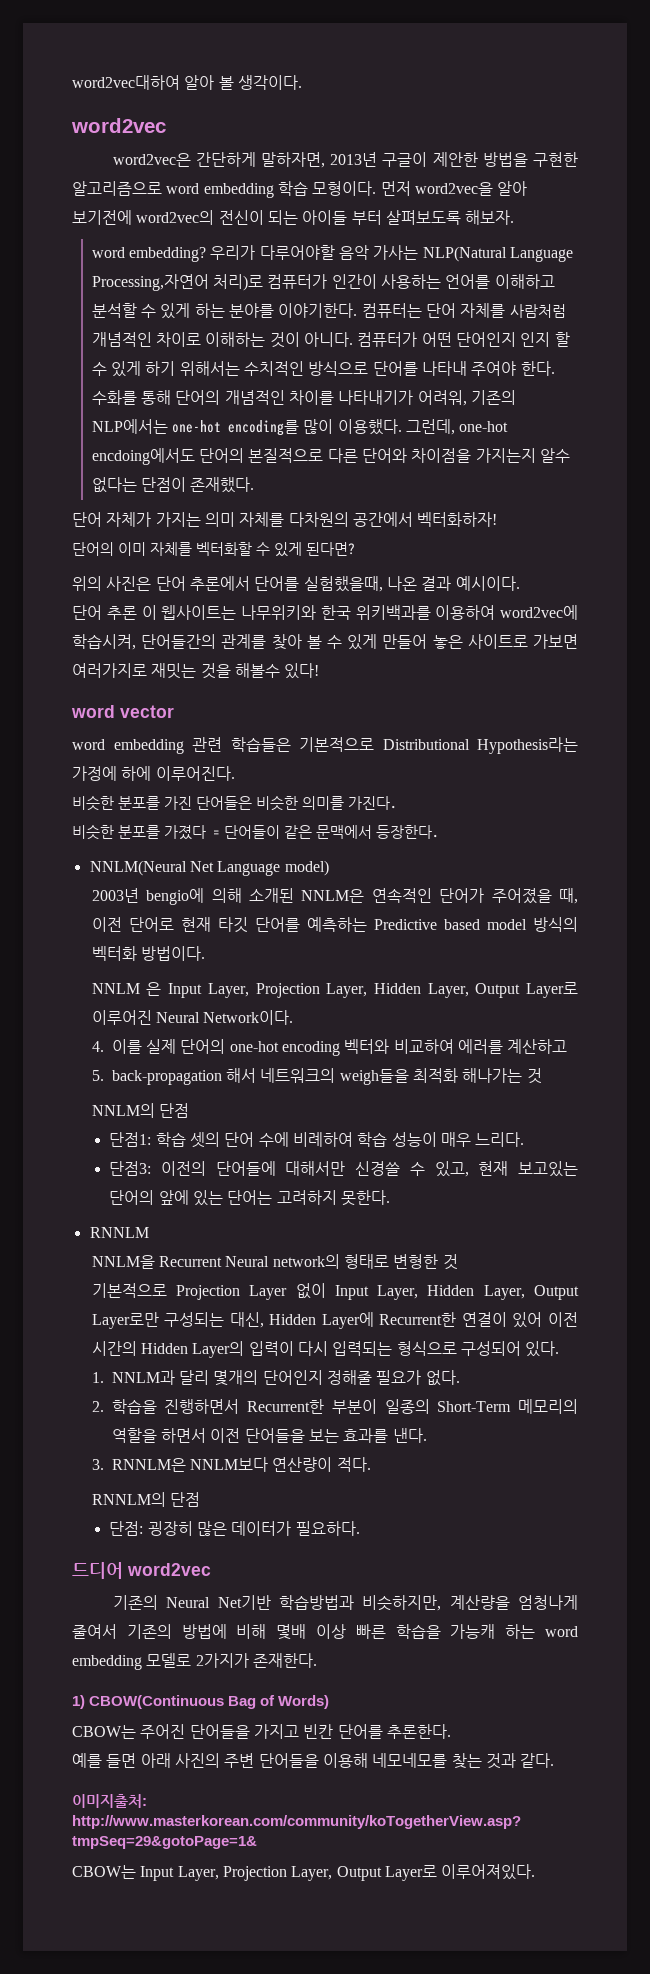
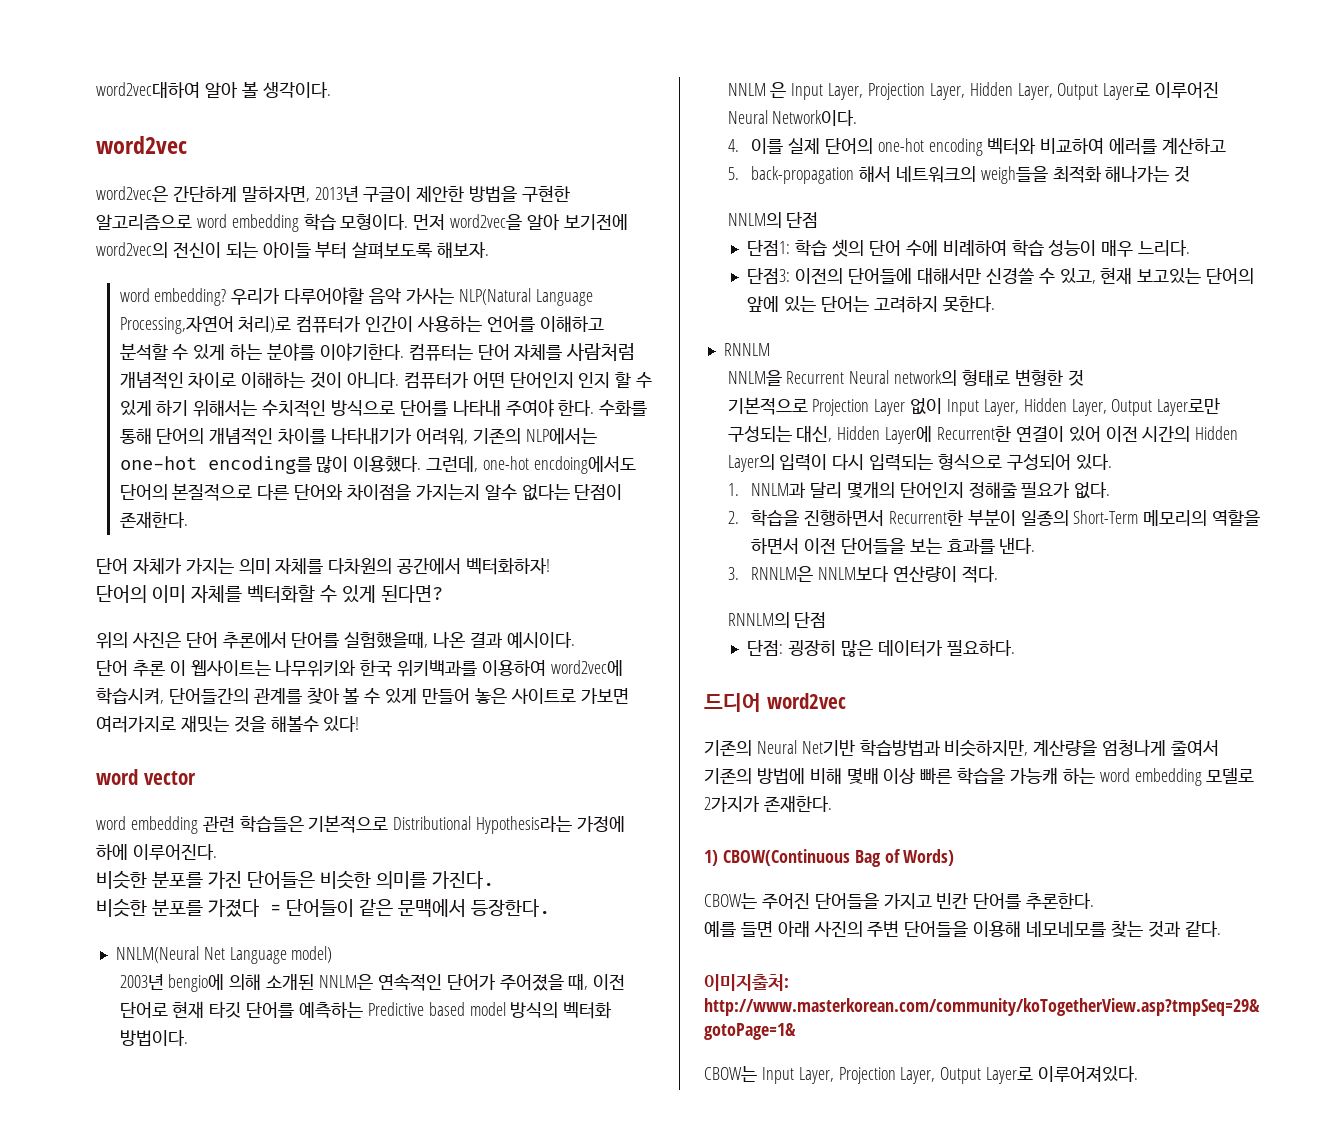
- 그런데, one-hot encdoing에서도 단어의 본질적으로 다른 단어와 차이점을 가지는지 알수 없다는 단점이 존재했다.
+ 그런데, one-hot encdoing에서도 단어의 본질적으로 다른 단어와 차이점을 가지는지 알수 없다는 단점이 존재한다.

